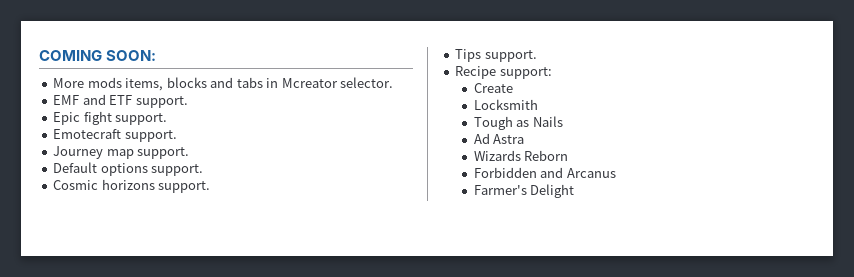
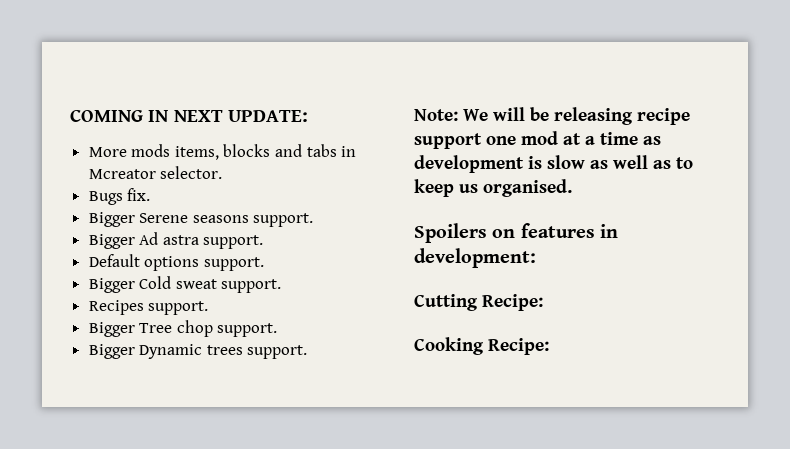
- COMING SOON:
+ COMING IN NEXT UPDATE:
- EMF and ETF support.
- Epic fight support.
- Emotecraft support.
- Journey map support.
+ Bugs fix.
+ Bigger Serene seasons support.
+ Bigger Ad astra support.
- Cosmic horizons support.
- Tips support.
- Recipe support:
- Create
- Locksmith
- Tough as Nails
- Ad Astra
- Wizards Reborn
- Forbidden and Arcanus
- Farmer's Delight
+ Bigger Cold sweat support.
+ Recipes support.
+ Bigger Tree chop support.
+ Bigger Dynamic trees support.
+ Note: We will be releasing recipe support one mod at a time as development is slow as well as to keep us organised.
+ Spoilers on features in development:
+ Cutting Recipe:
+ Cooking Recipe:

